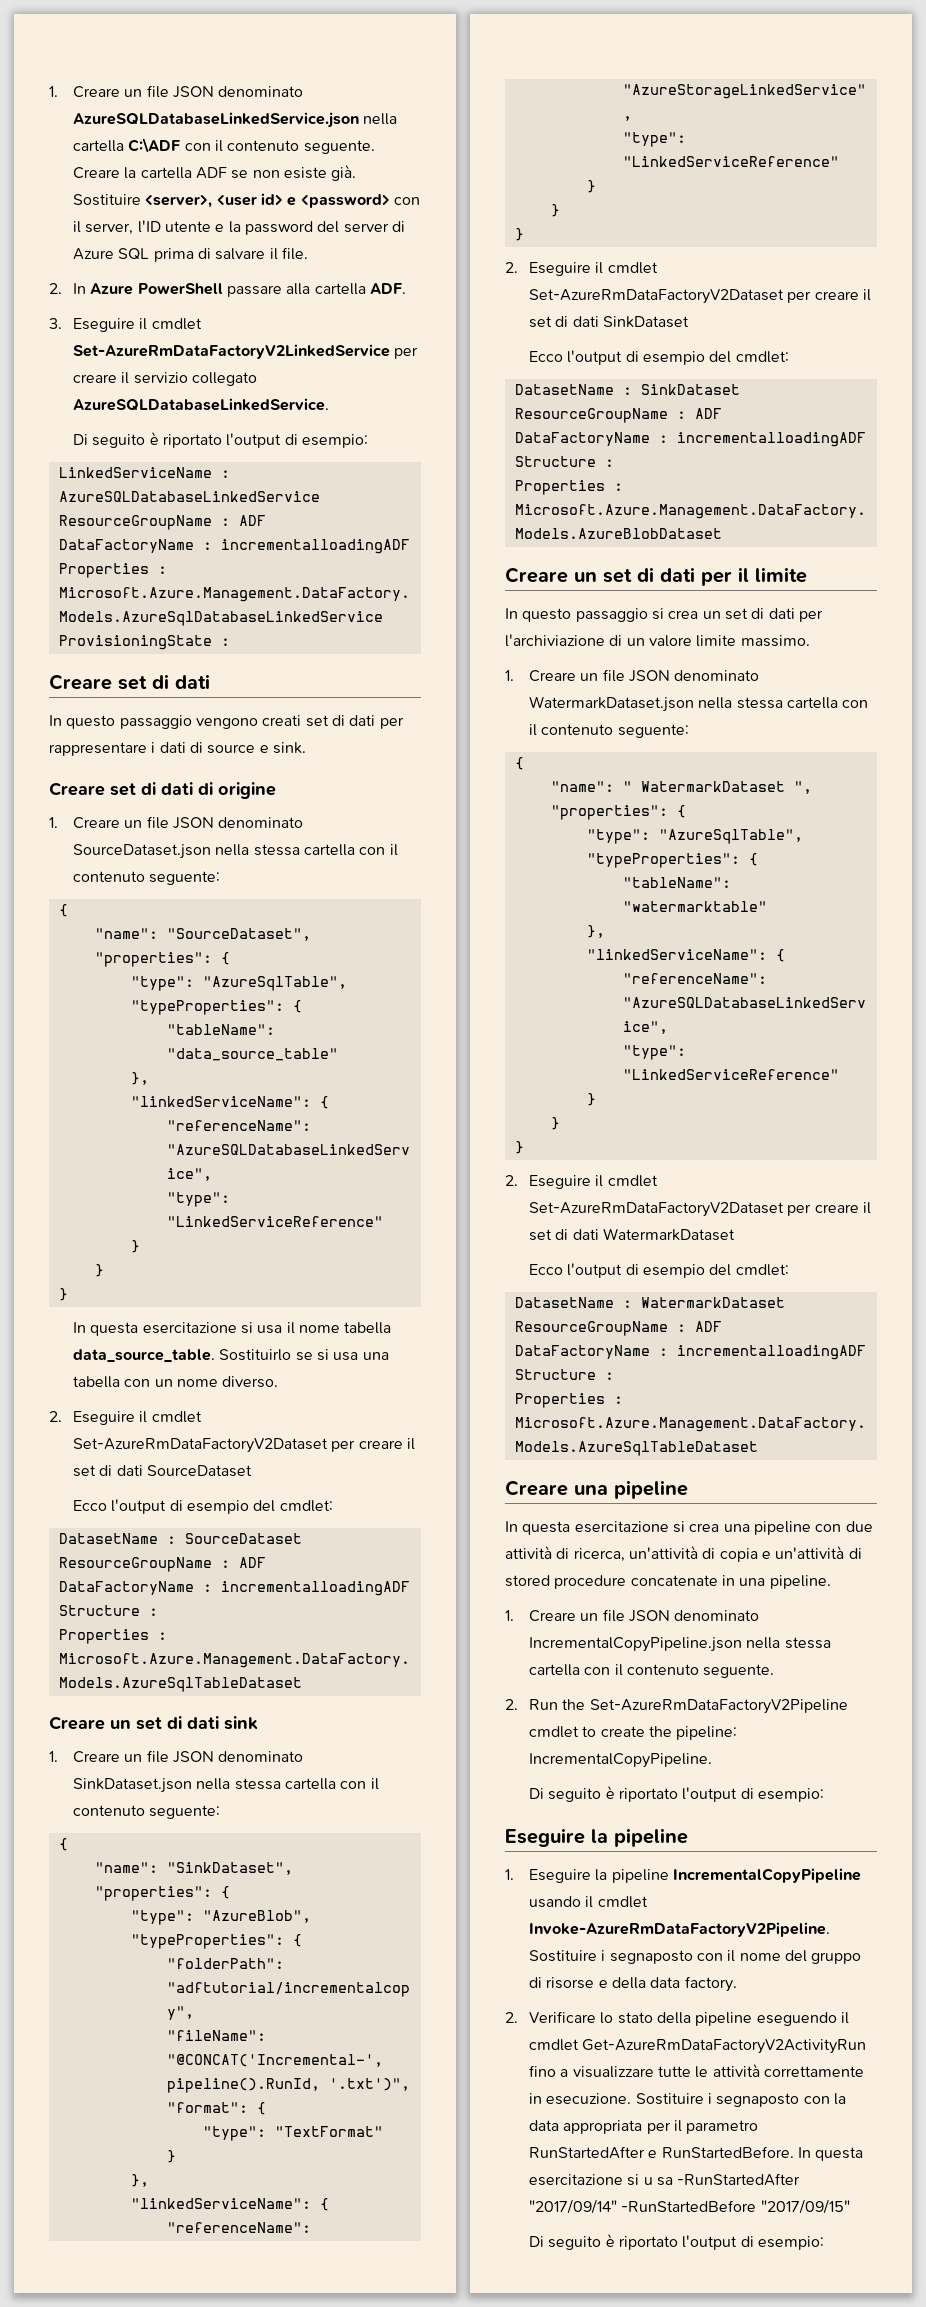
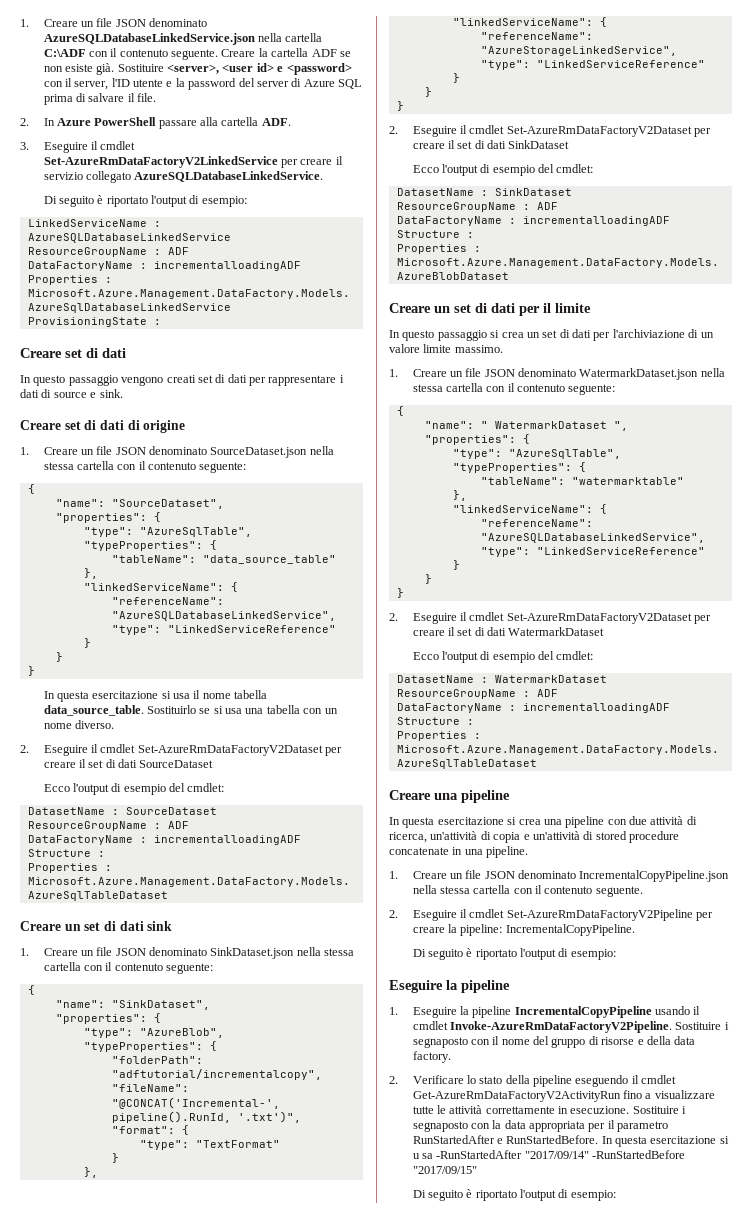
- 2. Run the Set-AzureRmDataFactoryV2Pipeline cmdlet to create the pipeline: IncrementalCopyPipeline.
+ 2. Eseguire il cmdlet Set-AzureRmDataFactoryV2Pipeline per creare la pipeline: IncrementalCopyPipeline.

